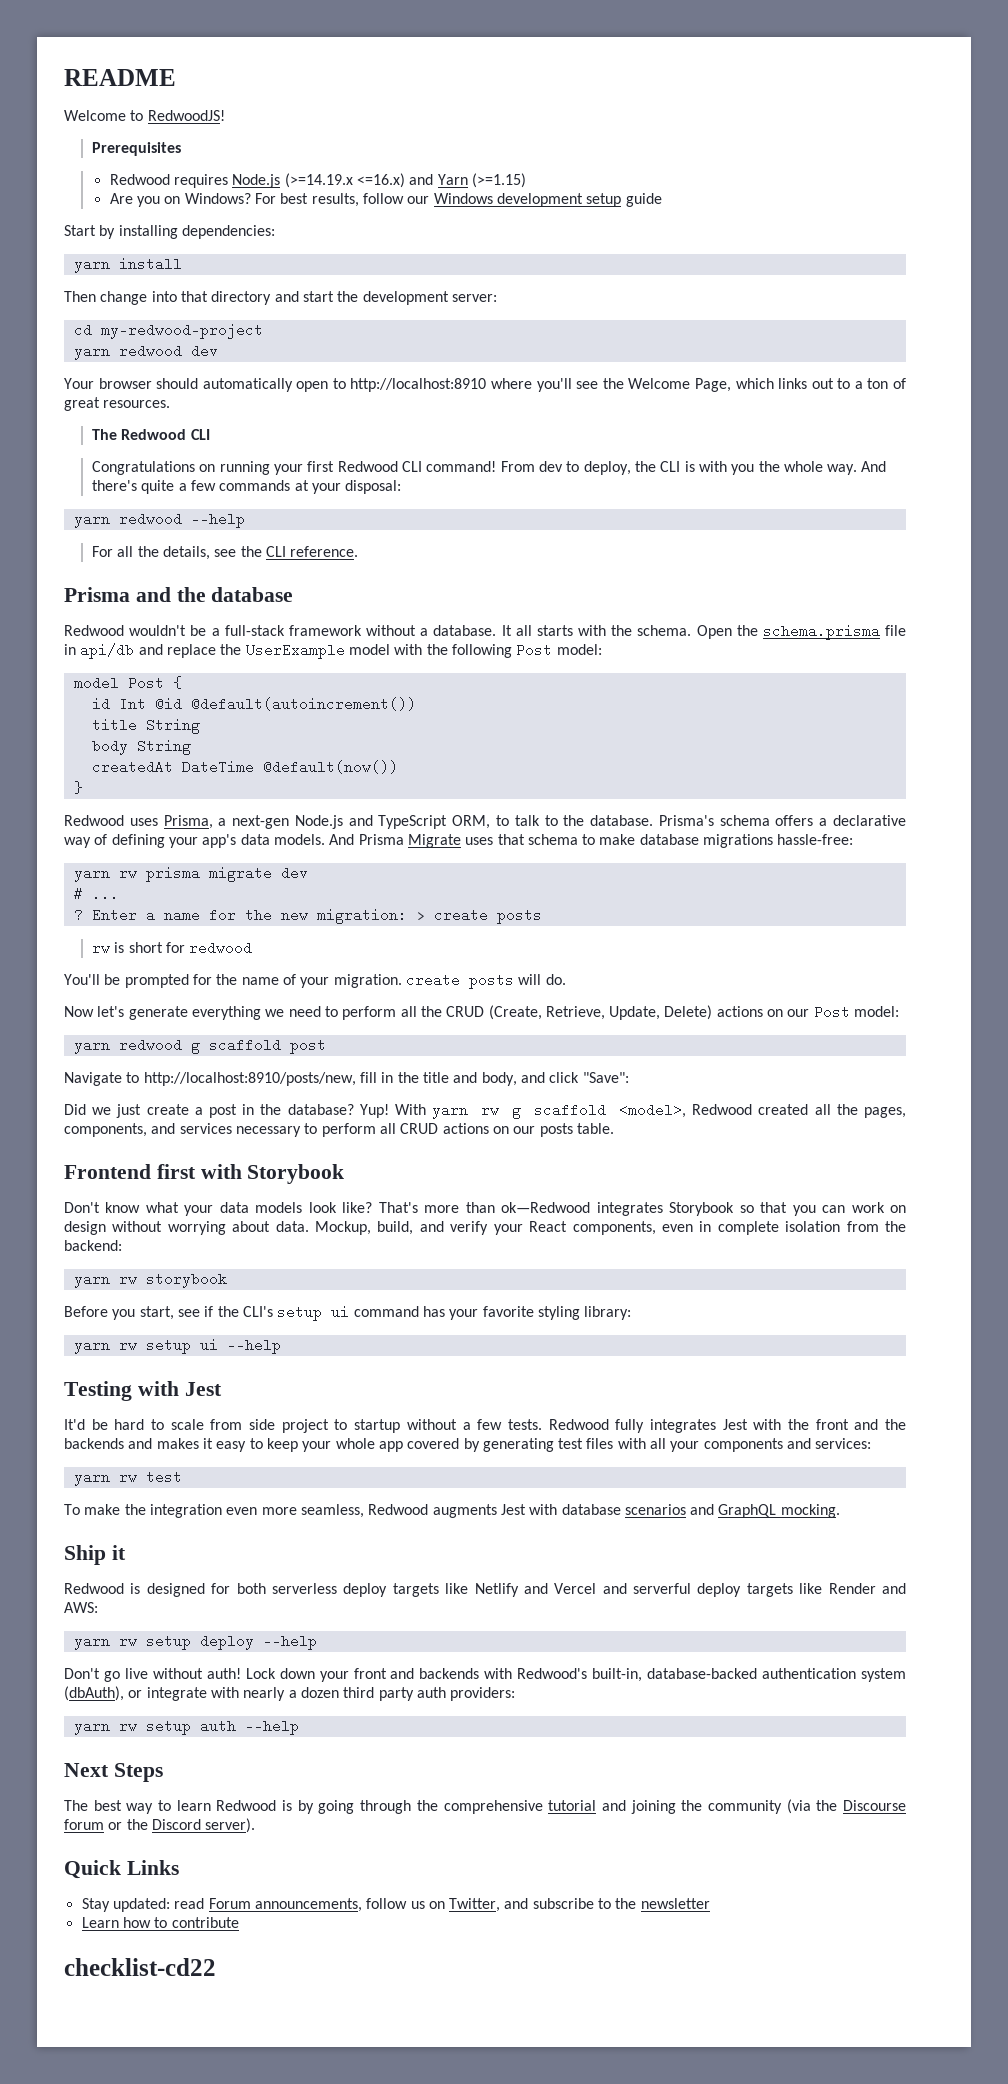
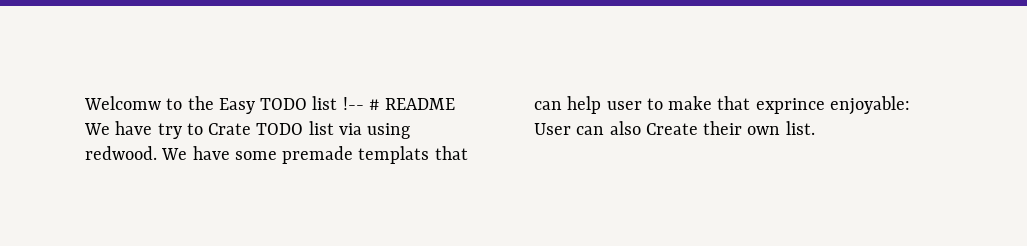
- README
- Welcome to RedwoodJS!
- Prerequisites
- Redwood requires Node.js (>=14.19.x <=16.x) and Yarn (>=1.15)
- Are you on Windows? For best results, follow our Windows development setup guide
- Start by installing dependencies:
- yarn install
- Then change into that directory and start the development server:
- cd my-redwood-project
- yarn redwood dev
- Your browser should automatically open to http://localhost:8910 where you'll see the Welcome Page, which links out to a ton of great resources.
- The Redwood CLI
- Congratulations on running your first Redwood CLI command! From dev to deploy, the CLI is with you the whole way. And there's quite a few commands at your disposal:
- yarn redwood --help
- For all the details, see the CLI reference.
- Prisma and the database
- Redwood wouldn't be a full-stack framework without a database. It all starts with the schema. Open the schema.prisma file in api/db and replace the UserExample model with the following Post model:
- model Post {
- id Int @id @default(autoincrement())
- title String
- body String
- createdAt DateTime @default(now())
- }
- Redwood uses Prisma, a next-gen Node.js and TypeScript ORM, to talk to the database. Prisma's schema offers a declarative way of defining your app's data models. And Prisma Migrate uses that schema to make database migrations hassle-free:
- yarn rw prisma migrate dev
- # ...
- ? Enter a name for the new migration: › create posts
- rw is short for redwood
- You'll be prompted for the name of your migration. create posts will do.
- Now let's generate everything we need to perform all the CRUD (Create, Retrieve, Update, Delete) actions on our Post model:
- yarn redwood g scaffold post
- Navigate to http://localhost:8910/posts/new, fill in the title and body, and click "Save":
- Did we just create a post in the database? Yup! With yarn rw g scaffold <model>, Redwood created all the pages, components, and services necessary to perform all CRUD actions on our posts table.
- Frontend first with Storybook
- Don't know what your data models look like? That's more than ok—Redwood integrates Storybook so that you can work on design without worrying about data. Mockup, build, and verify your React components, even in complete isolation from the backend:
- yarn rw storybook
- Before you start, see if the CLI's setup ui command has your favorite styling library:
- yarn rw setup ui --help
- Testing with Jest
- It'd be hard to scale from side project to startup without a few tests. Redwood fully integrates Jest with the front and the backends and makes it easy to keep your whole app covered by generating test files with all your components and services:
- yarn rw test
- To make the integration even more seamless, Redwood augments Jest with database scenarios and GraphQL mocking.
- Ship it
- Redwood is designed for both serverless deploy targets like Netlify and Vercel and serverful deploy targets like Render and AWS:
- yarn rw setup deploy --help
- Don't go live without auth! Lock down your front and backends with Redwood's built-in, database-backed authentication system (dbAuth), or integrate with nearly a dozen third party auth providers:
- yarn rw setup auth --help
- Next Steps
- The best way to learn Redwood is by going through the comprehensive tutorial and joining the community (via the Discourse forum or the Discord server).
- Quick Links
- Stay updated: read Forum announcements, follow us on Twitter, and subscribe to the newsletter
- Learn how to contribute
- checklist-cd22
+ Welcomw to the Easy TODO list !-- # README We have try to Crate TODO list via using redwood. We have some premade templats that can help user to make that exprince enjoyable: User can also Create their own list.

